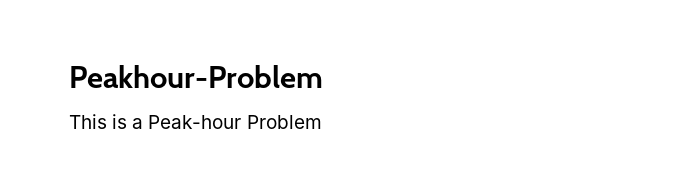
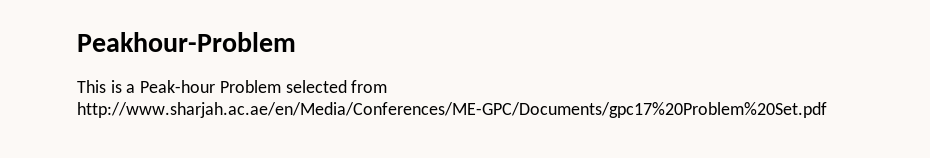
- This is a Peak-hour Problem
+ This is a Peak-hour Problem selected from http://www.sharjah.ac.ae/en/Media/Conferences/ME-GPC/Documents/gpc17%20Problem%20Set.pdf

